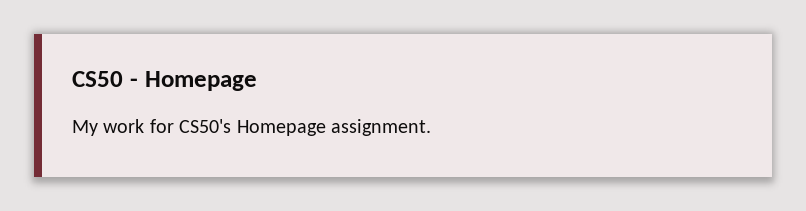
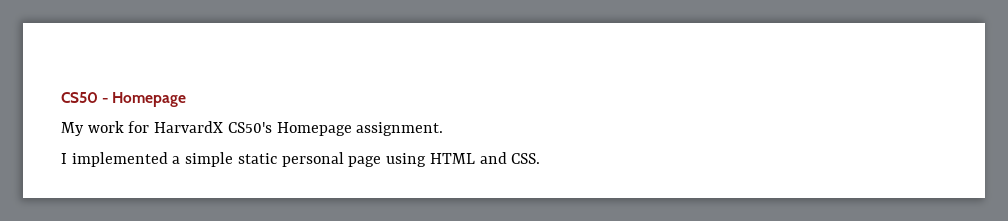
- My work for CS50's Homepage assignment.
+ My work for HarvardX CS50's Homepage assignment.
+ I implemented a simple static personal page using HTML and CSS.

